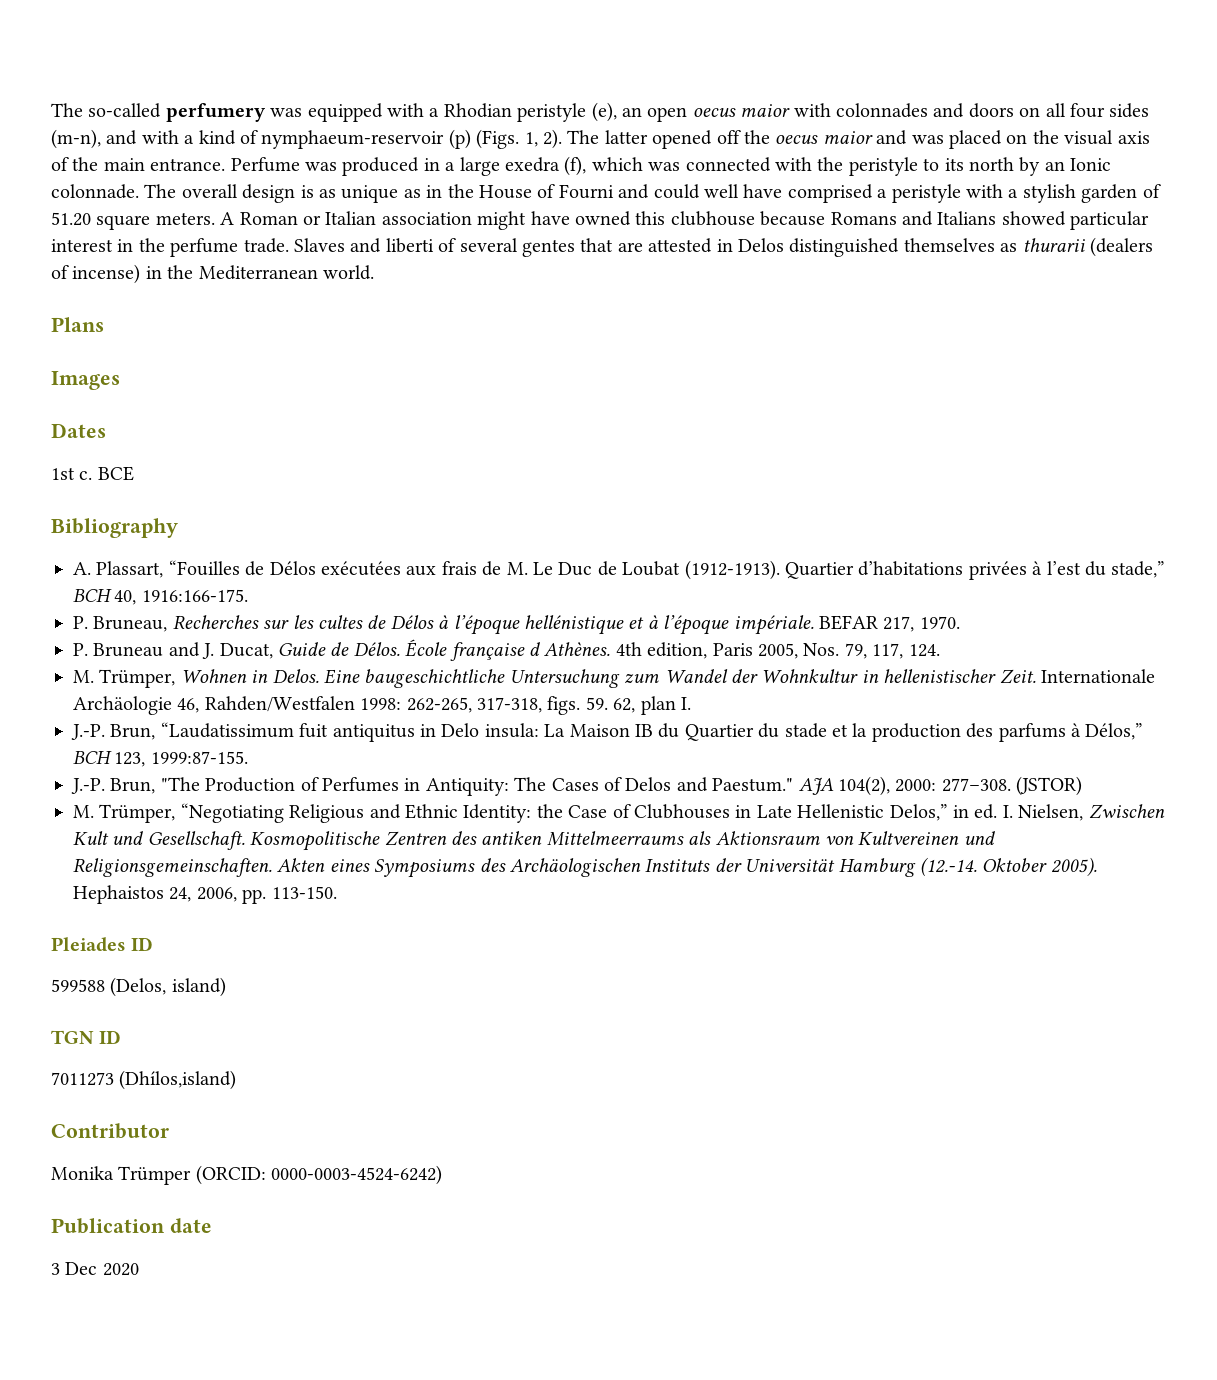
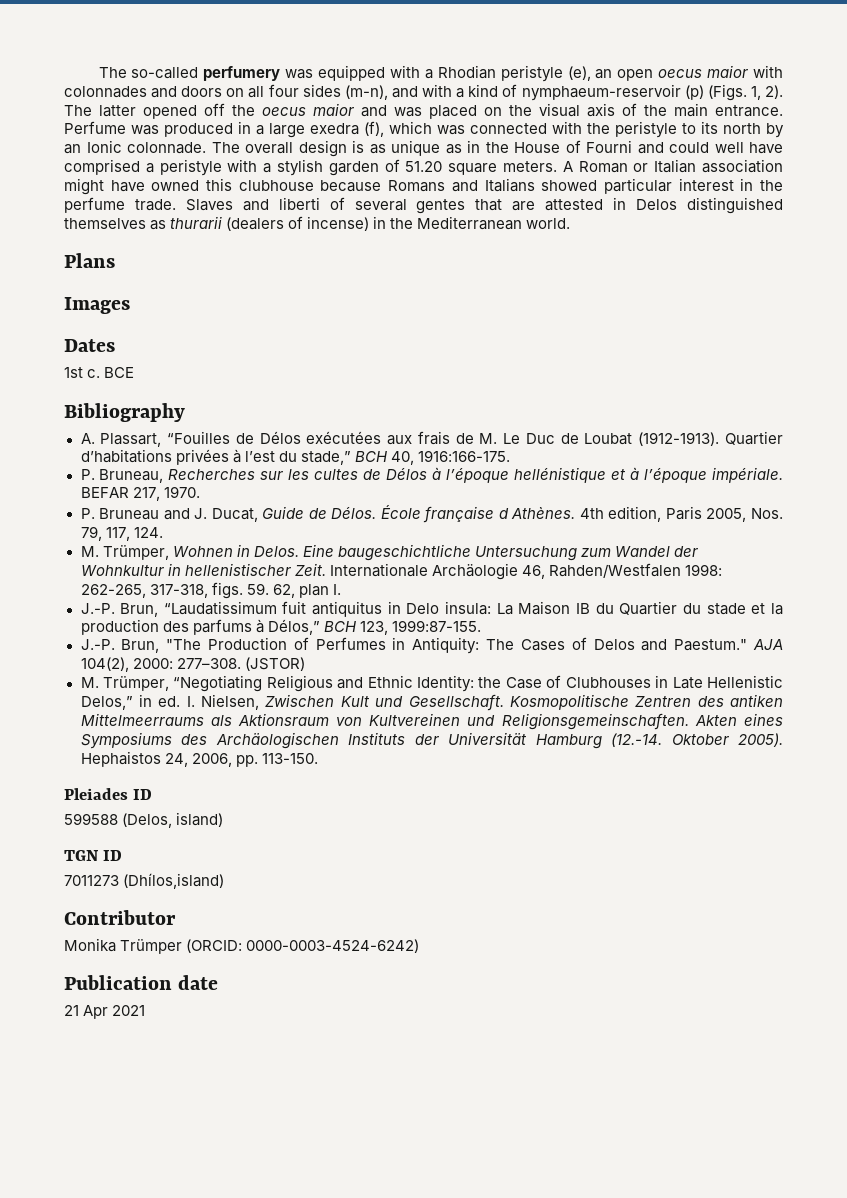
- 3 Dec 2020
+ 21 Apr 2021

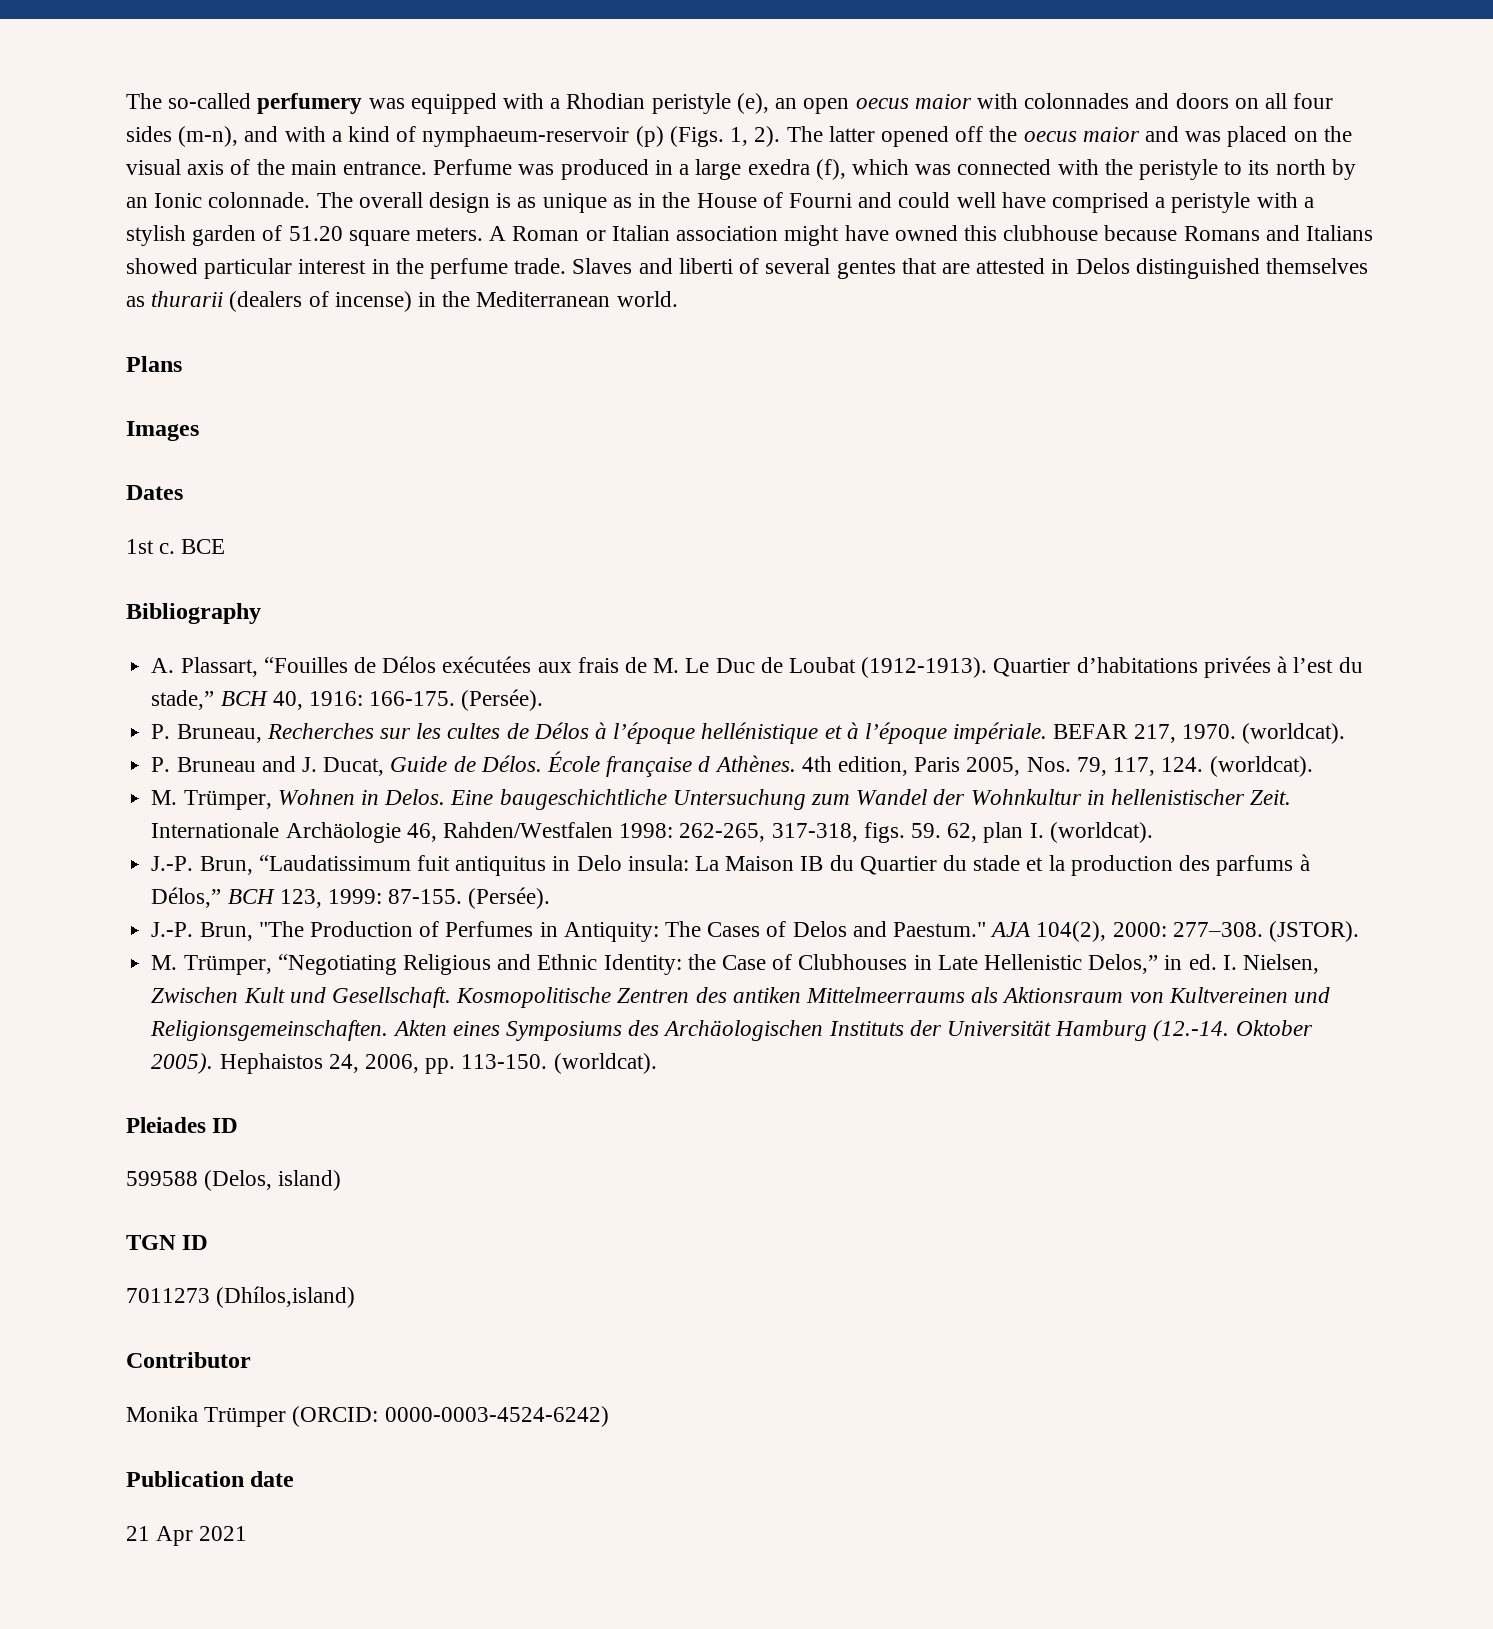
- Quartier d’habitations privées à l’est du stade,” BCH 40, 1916:166-175.
+ Quartier d’habitations privées à l’est du stade,” BCH 40, 1916: 166-175. (Persée).
- BEFAR 217, 1970.
+ BEFAR 217, 1970. (worldcat).
- 4th edition, Paris 2005, Nos. 79, 117, 124.
+ 4th edition, Paris 2005, Nos. 79, 117, 124. (worldcat).
- Internationale Archäologie 46, Rahden/Westfalen 1998: 262-265, 317-318, figs. 59. 62, plan I.
+ Internationale Archäologie 46, Rahden/Westfalen 1998: 262-265, 317-318, figs. 59. 62, plan I. (worldcat).
- J.-P. Brun, “Laudatissimum fuit antiquitus in Delo insula: La Maison IB du Quartier du stade et la production des parfums à Délos,” BCH 123, 1999:87-155.
+ J.-P. Brun, “Laudatissimum fuit antiquitus in Delo insula: La Maison IB du Quartier du stade et la production des parfums à Délos,” BCH 123, 1999: 87-155. (Persée).
- (JSTOR)
+ (JSTOR).
- Hephaistos 24, 2006, pp. 113-150.
+ Hephaistos 24, 2006, pp. 113-150. (worldcat).

